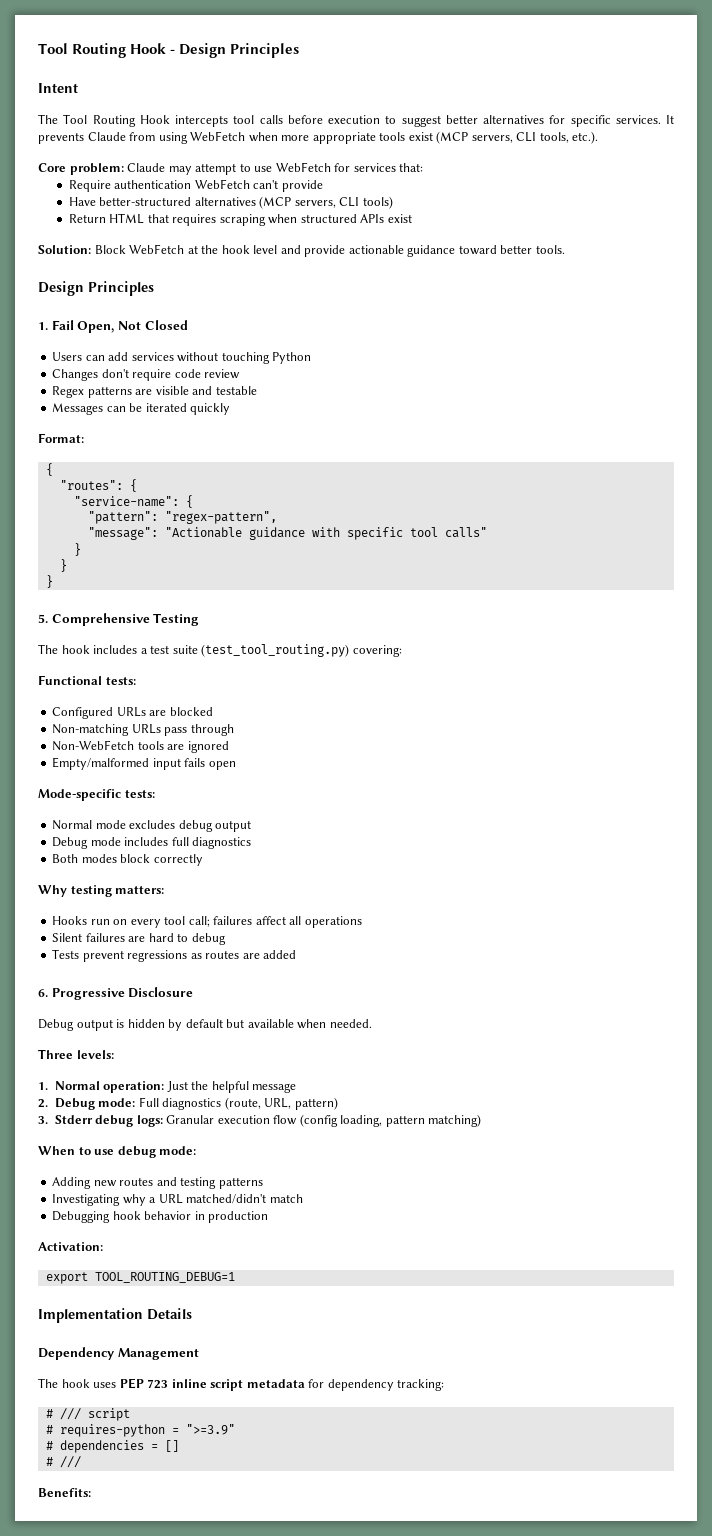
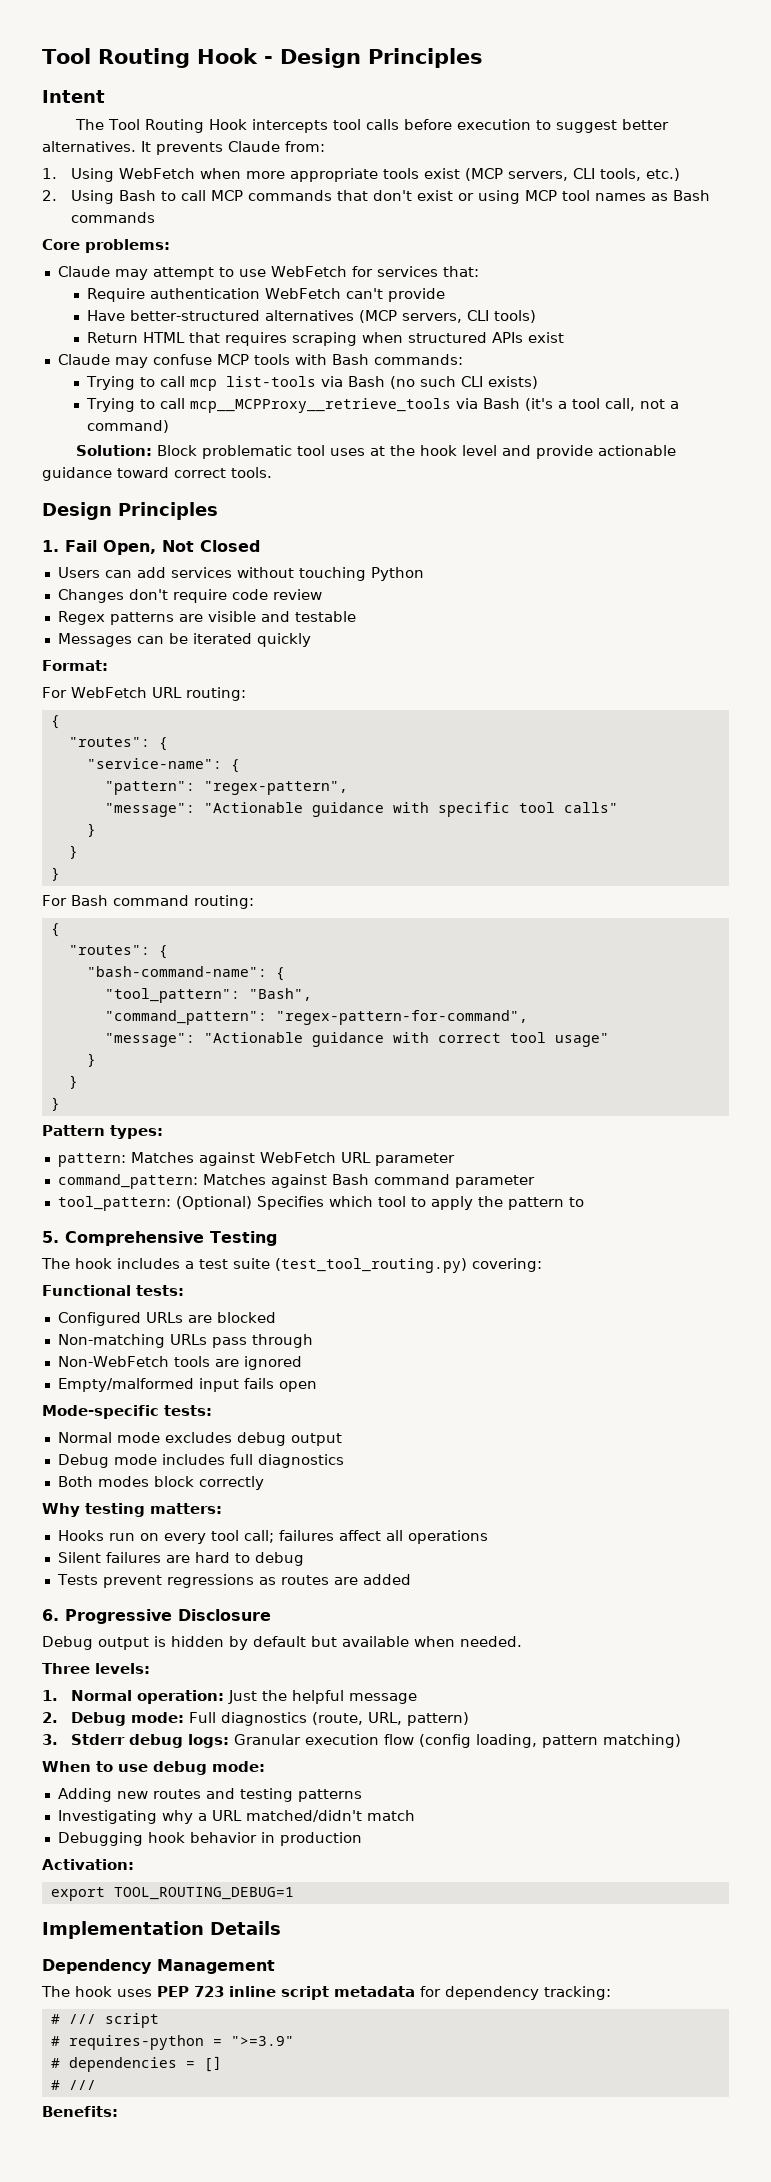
- The Tool Routing Hook intercepts tool calls before execution to suggest better alternatives for specific services. It prevents Claude from using WebFetch when more appropriate tools exist (MCP servers, CLI tools, etc.).
+ The Tool Routing Hook intercepts tool calls before execution to suggest better alternatives. It prevents Claude from:
+ 1. Using WebFetch when more appropriate tools exist (MCP servers, CLI tools, etc.)
+ 2. Using Bash to call MCP commands that don't exist or using MCP tool names as Bash commands
- Core problem: Claude may attempt to use WebFetch for services that:
+ Core problems:
+ Claude may attempt to use WebFetch for services that:
+ Claude may confuse MCP tools with Bash commands:
+ Trying to call mcp list-tools via Bash (no such CLI exists)
+ Trying to call mcp__MCPProxy__retrieve_tools via Bash (it's a tool call, not a command)
- Solution: Block WebFetch at the hook level and provide actionable guidance toward better tools.
+ Solution: Block problematic tool uses at the hook level and provide actionable guidance toward correct tools.
+ For WebFetch URL routing:
+ For Bash command routing:
+ {
+ "routes": {
+ "bash-command-name": {
+ "tool_pattern": "Bash",
+ "command_pattern": "regex-pattern-for-command",
+ "message": "Actionable guidance with correct tool usage"
+ }
+ }
+ }
+ Pattern types:
+ pattern: Matches against WebFetch URL parameter
+ command_pattern: Matches against Bash command parameter
+ tool_pattern: (Optional) Specifies which tool to apply the pattern to

